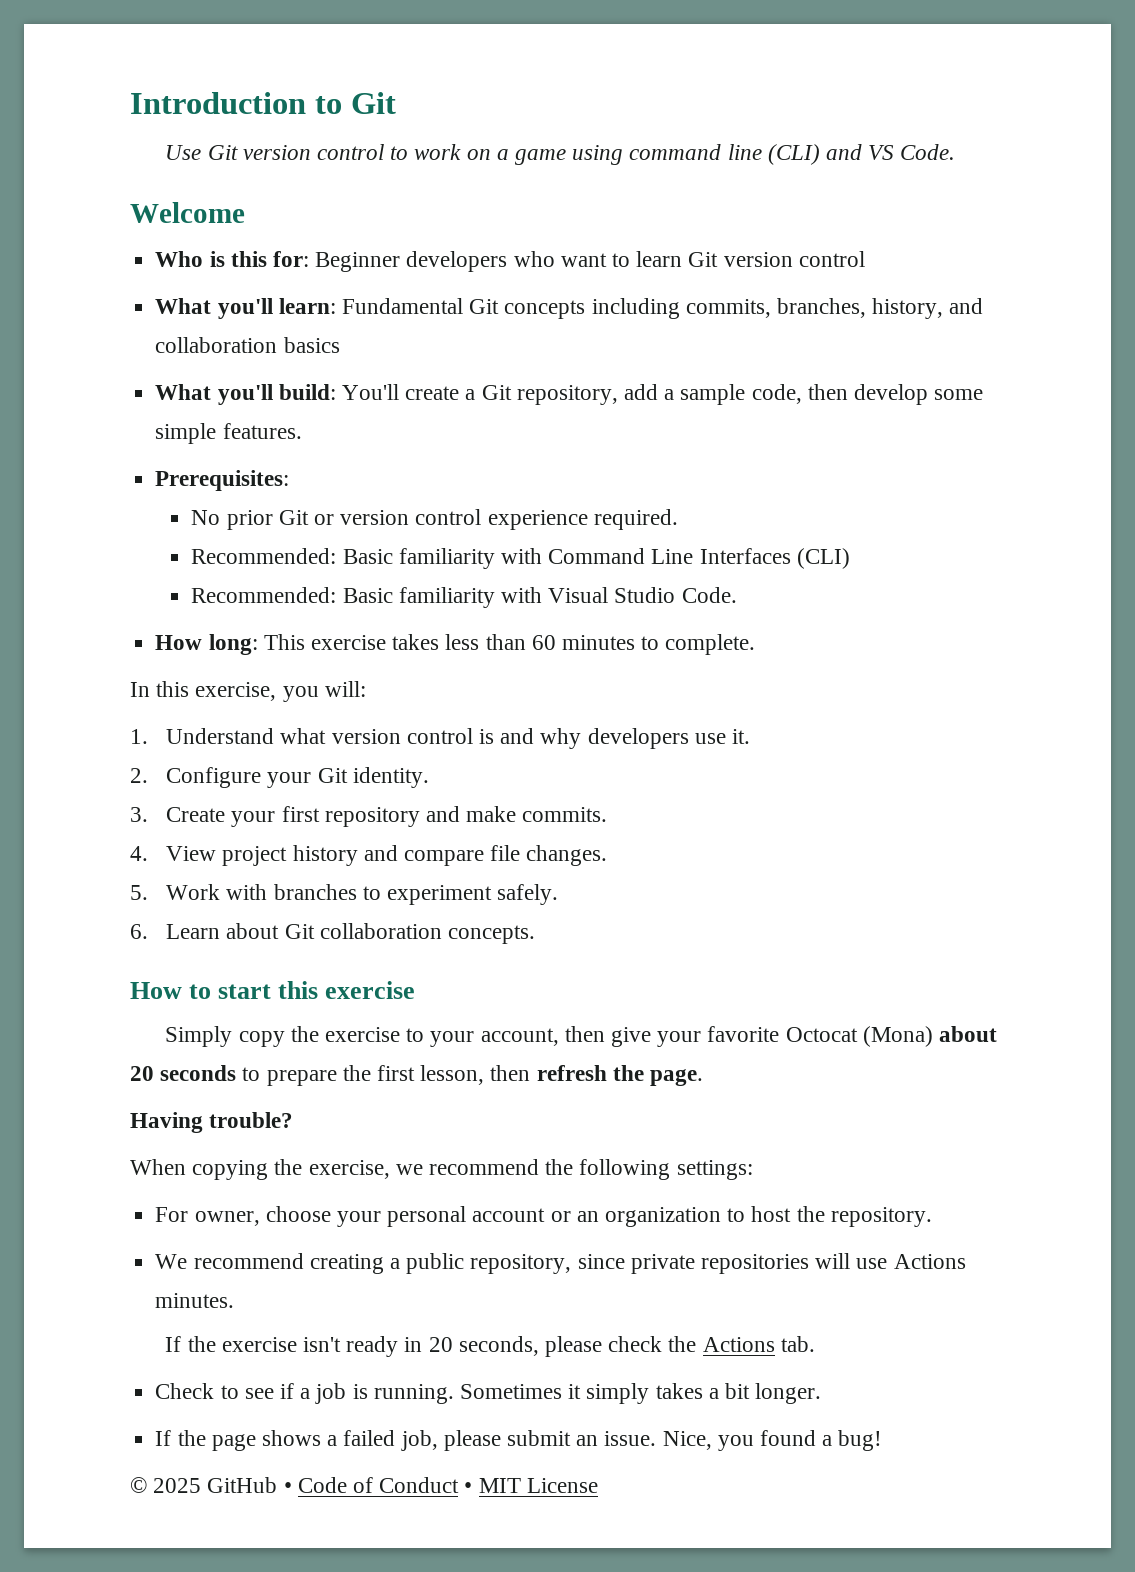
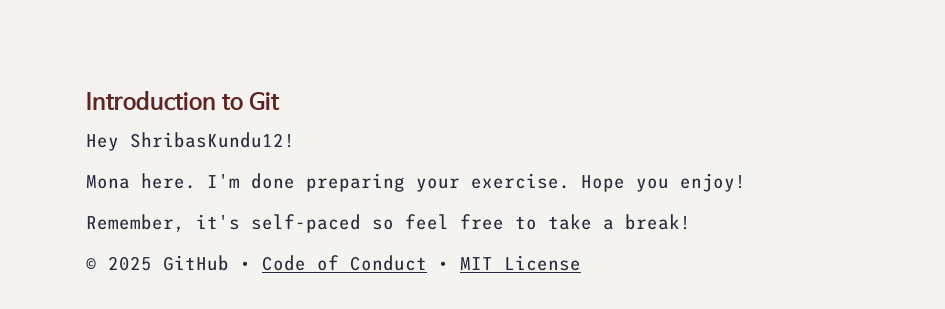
- Use Git version control to work on a game using command line (CLI) and VS Code.
- Welcome
- Who is this for: Beginner developers who want to learn Git version control
- What you'll learn: Fundamental Git concepts including commits, branches, history, and collaboration basics
- What you'll build: You'll create a Git repository, add a sample code, then develop some simple features.
- Prerequisites:
- No prior Git or version control experience required.
- Recommended: Basic familiarity with Command Line Interfaces (CLI)
- Recommended: Basic familiarity with Visual Studio Code.
- How long: This exercise takes less than 60 minutes to complete.
- In this exercise, you will:
- 1. Understand what version control is and why developers use it.
- 2. Configure your Git identity.
- 3. Create your first repository and make commits.
- 4. View project history and compare file changes.
- 5. Work with branches to experiment safely.
- 6. Learn about Git collaboration concepts.
- How to start this exercise
- Simply copy the exercise to your account, then give your favorite Octocat (Mona) about 20 seconds to prepare the first lesson, then refresh the page.
- Having trouble?
- When copying the exercise, we recommend the following settings:
- For owner, choose your personal account or an organization to host the repository.
- We recommend creating a public repository, since private repositories will use Actions minutes.
- If the exercise isn't ready in 20 seconds, please check the Actions tab.
- Check to see if a job is running. Sometimes it simply takes a bit longer.
- If the page shows a failed job, please submit an issue. Nice, you found a bug!
+ Hey ShribasKundu12!
+ Mona here. I'm done preparing your exercise. Hope you enjoy!
+ Remember, it's self-paced so feel free to take a break!

